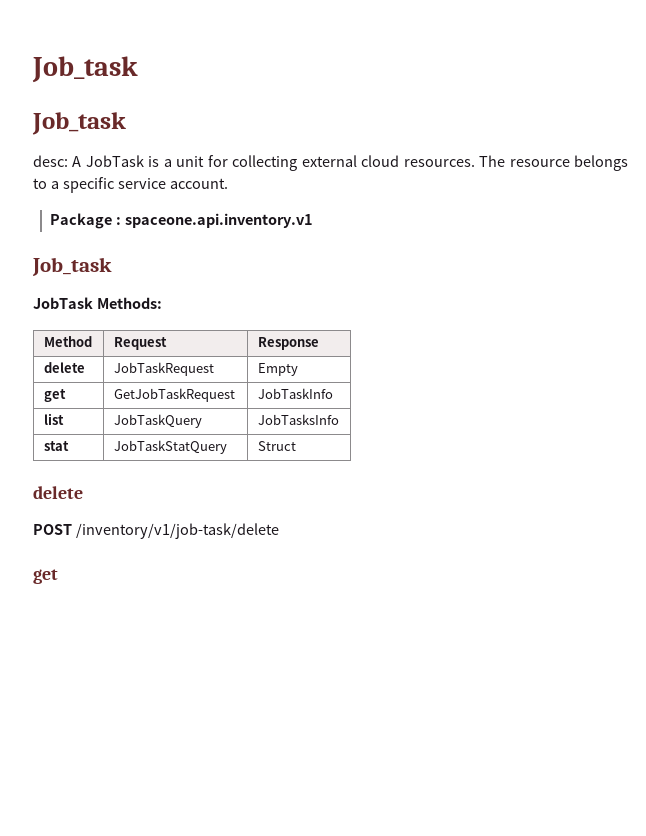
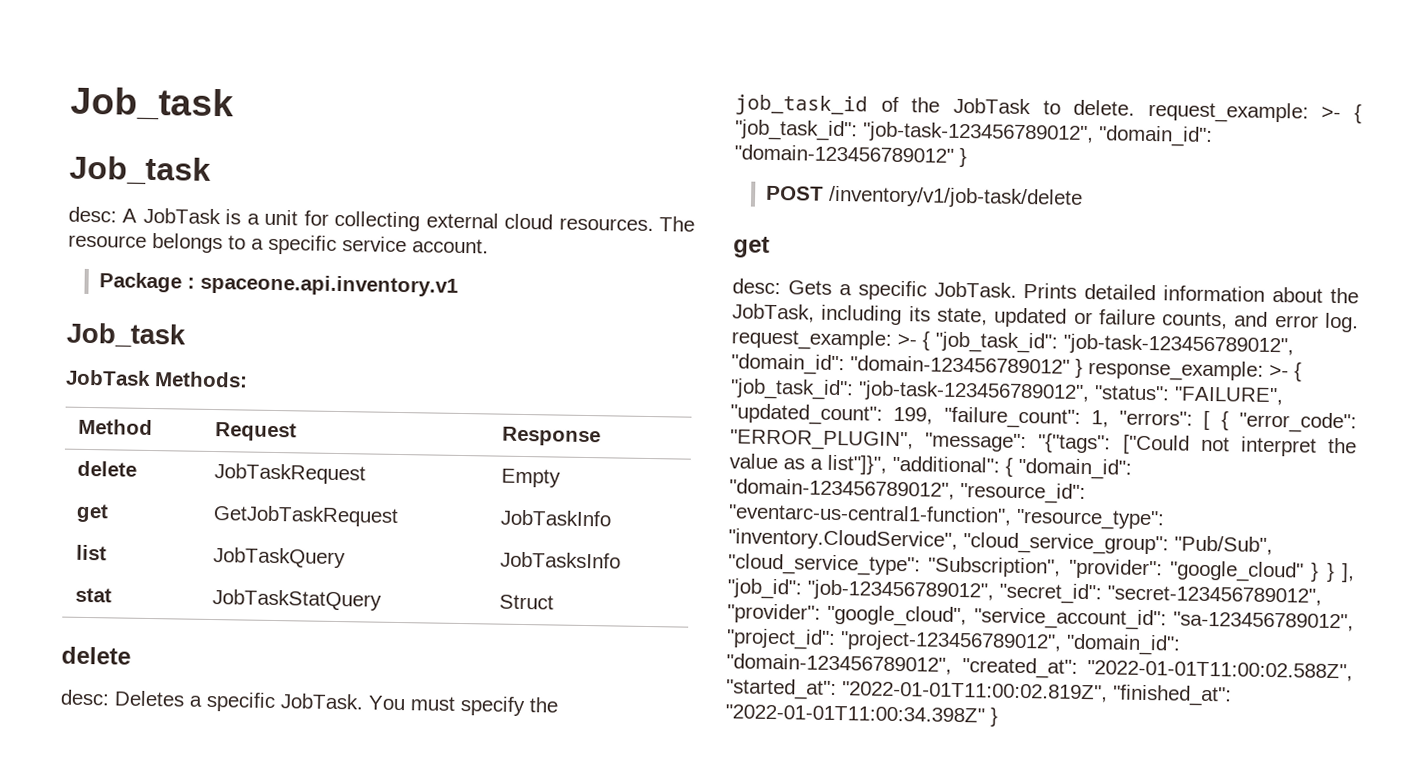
+ desc: Deletes a specific JobTask. You must specify the job_task_id of the JobTask to delete. request_example: >- { "job_task_id": "job-task-123456789012", "domain_id": "domain-123456789012" }
  POST /inventory/v1/job-task/delete
  get
+ desc: Gets a specific JobTask. Prints detailed information about the JobTask, including its state, updated or failure counts, and error log. request_example: >- { "job_task_id": "job-task-123456789012", "domain_id": "domain-123456789012" } response_example: >- { "job_task_id": "job-task-123456789012", "status": "FAILURE", "updated_count": 199, "failure_count": 1, "errors": [ { "error_code": "ERROR_PLUGIN", "message": "{"tags": ["Could not interpret the value as a list"]}", "additional": { "domain_id": "domain-123456789012", "resource_id": "eventarc-us-central1-function", "resource_type": "inventory.CloudService", "cloud_service_group": "Pub/Sub", "cloud_service_type": "Subscription", "provider": "google_cloud" } } ], "job_id": "job-123456789012", "secret_id": "secret-123456789012", "provider": "google_cloud", "service_account_id": "sa-123456789012", "project_id": "project-123456789012", "domain_id": "domain-123456789012", "created_at": "2022-01-01T11:00:02.588Z", "started_at": "2022-01-01T11:00:02.819Z", "finished_at": "2022-01-01T11:00:34.398Z" }

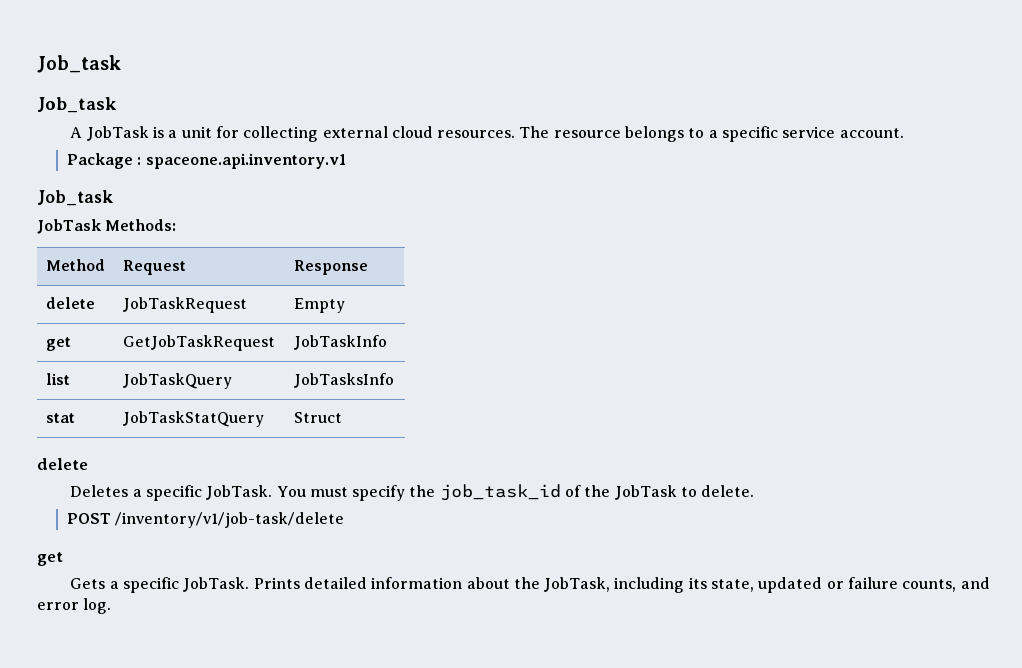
- desc: A JobTask is a unit for collecting external cloud resources.
+ A JobTask is a unit for collecting external cloud resources.
- desc: Deletes a specific JobTask.
+ Deletes a specific JobTask.
- You must specify the job_task_id of the JobTask to delete. request_example: >- { "job_task_id": "job-task-123456789012", "domain_id": "domain-123456789012" }
+ You must specify the job_task_id of the JobTask to delete.
- desc: Gets a specific JobTask.
+ Gets a specific JobTask.
- Prints detailed information about the JobTask, including its state, updated or failure counts, and error log. request_example: >- { "job_task_id": "job-task-123456789012", "domain_id": "domain-123456789012" } response_example: >- { "job_task_id": "job-task-123456789012", "status": "FAILURE", "updated_count": 199, "failure_count": 1, "errors": [ { "error_code": "ERROR_PLUGIN", "message": "{"tags": ["Could not interpret the value as a list"]}", "additional": { "domain_id": "domain-123456789012", "resource_id": "eventarc-us-central1-function", "resource_type": "inventory.CloudService", "cloud_service_group": "Pub/Sub", "cloud_service_type": "Subscription", "provider": "google_cloud" } } ], "job_id": "job-123456789012", "secret_id": "secret-123456789012", "provider": "google_cloud", "service_account_id": "sa-123456789012", "project_id": "project-123456789012", "domain_id": "domain-123456789012", "created_at": "2022-01-01T11:00:02.588Z", "started_at": "2022-01-01T11:00:02.819Z", "finished_at": "2022-01-01T11:00:34.398Z" }
+ Prints detailed information about the JobTask, including its state, updated or failure counts, and error log.

